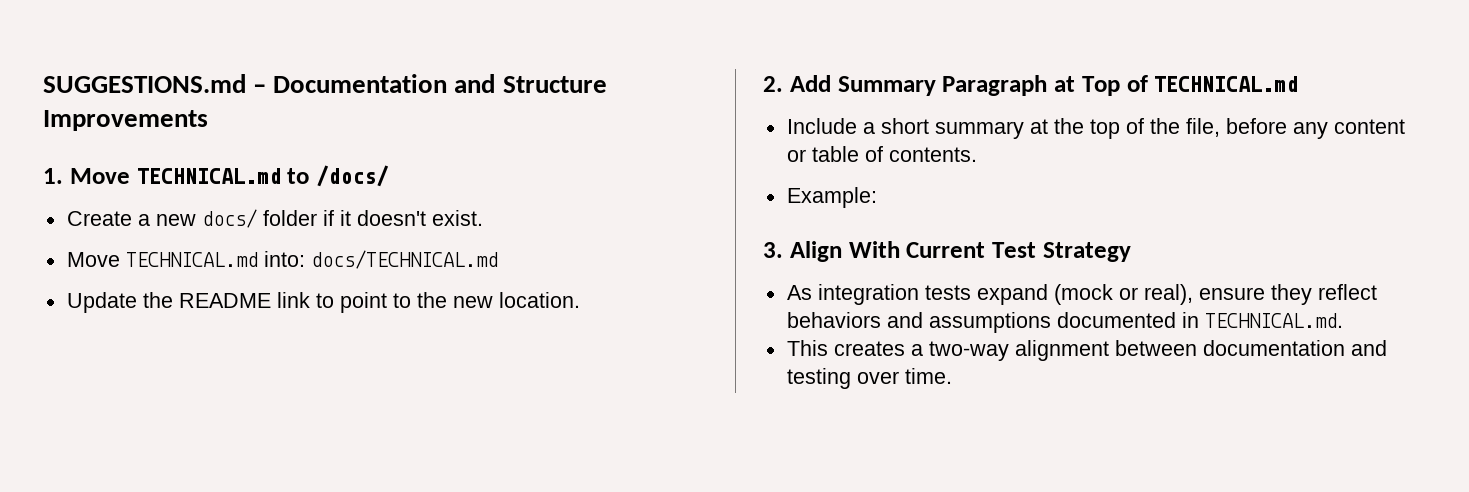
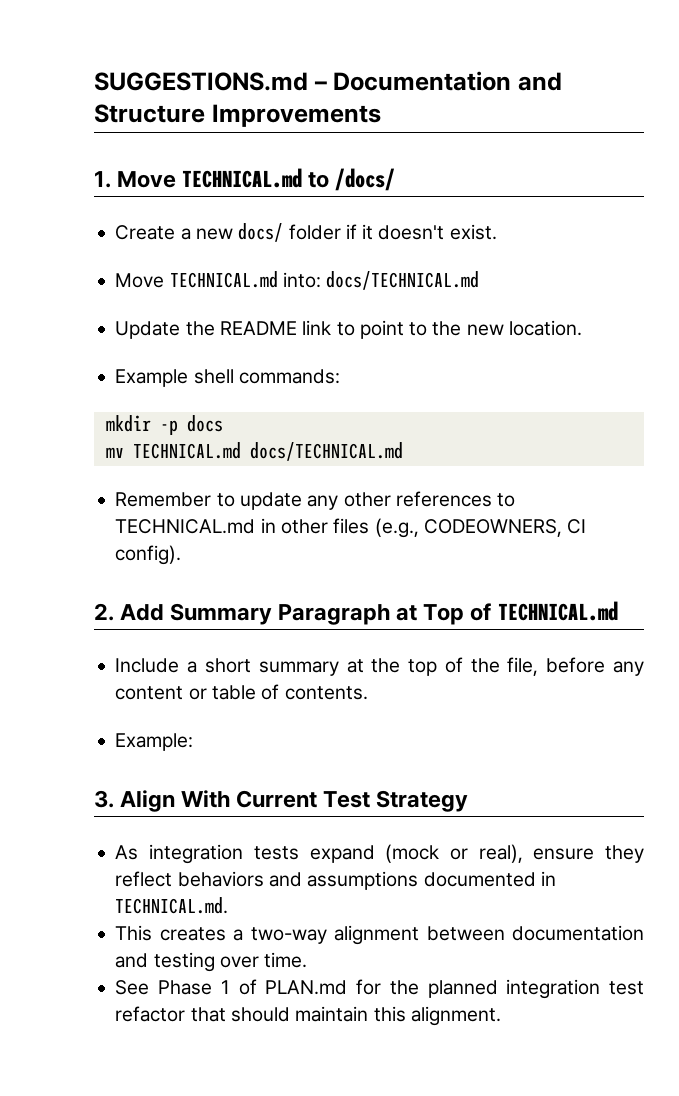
+ Example shell commands:
+ mkdir -p docs
+ mv TECHNICAL.md docs/TECHNICAL.md
+ Remember to update any other references to TECHNICAL.md in other files (e.g., CODEOWNERS, CI config).
+ See Phase 1 of PLAN.md for the planned integration test refactor that should maintain this alignment.

